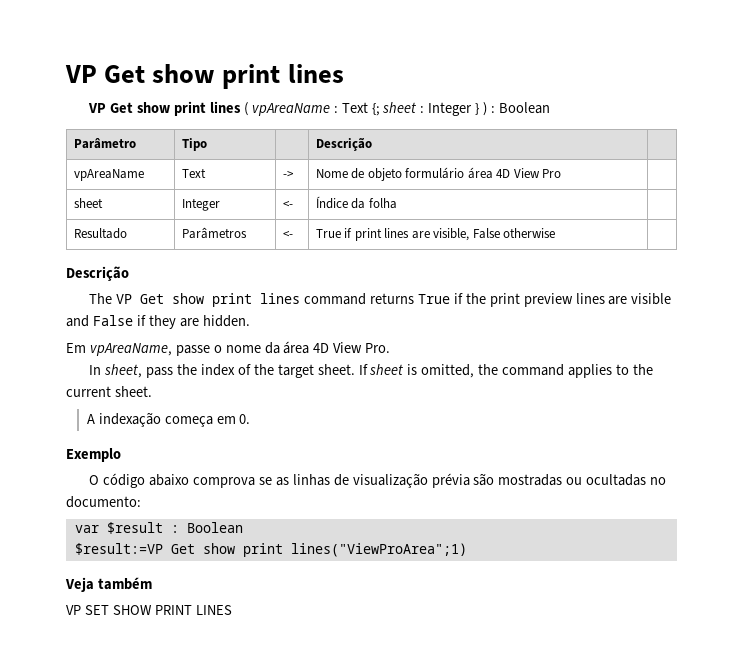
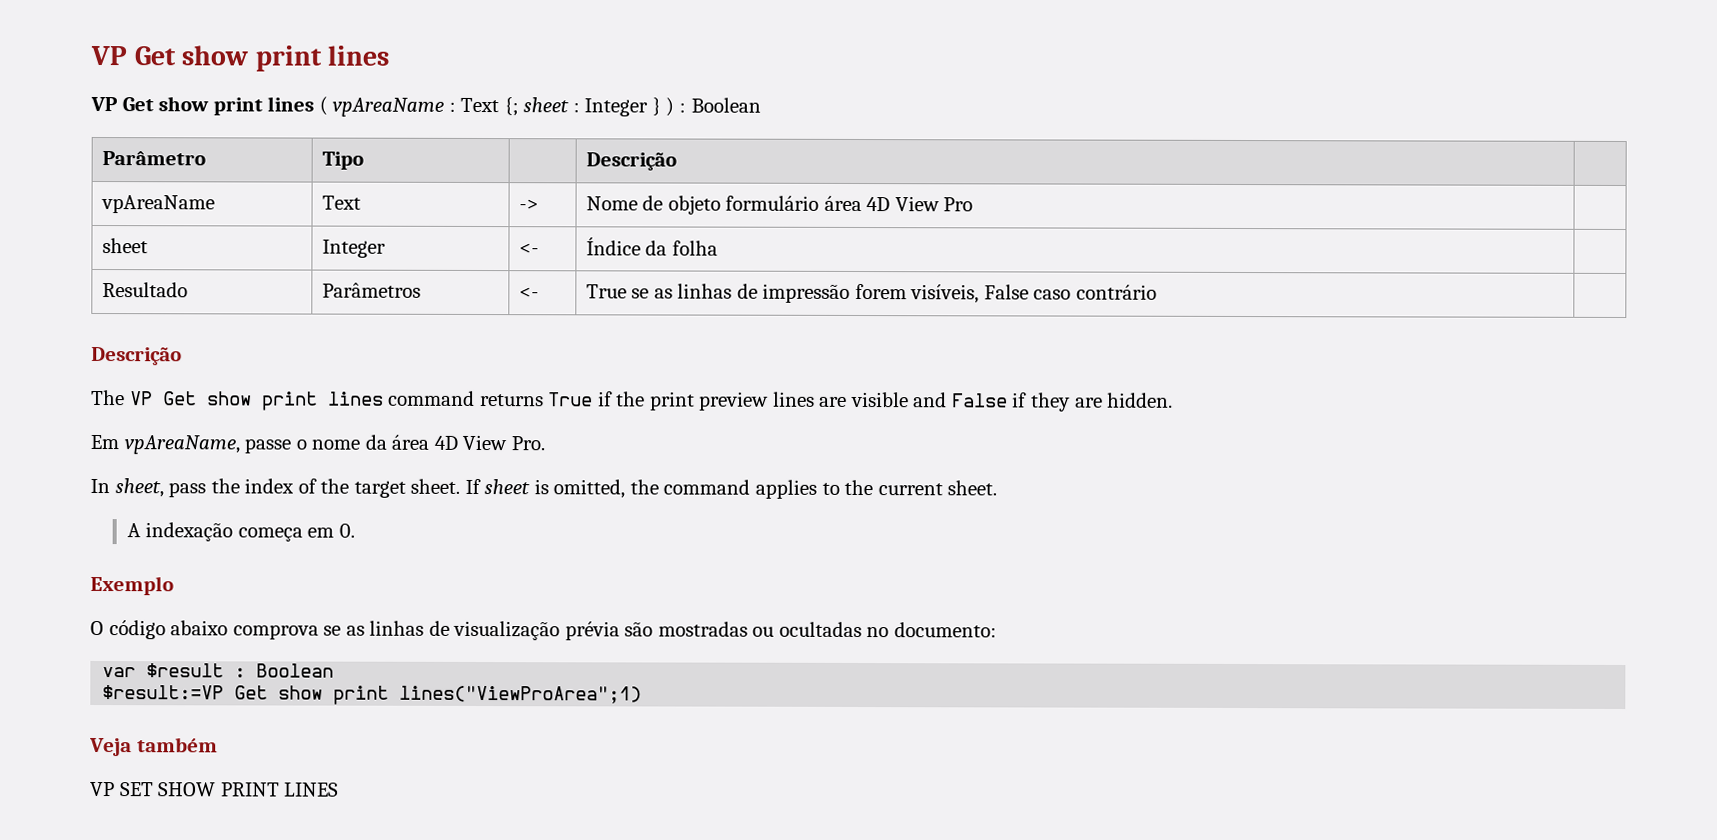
- Resultado | Parâmetros | <- | True if print lines are visible, False otherwise |
+ Resultado | Parâmetros | <- | True se as linhas de impressão forem visíveis, False caso contrário |

